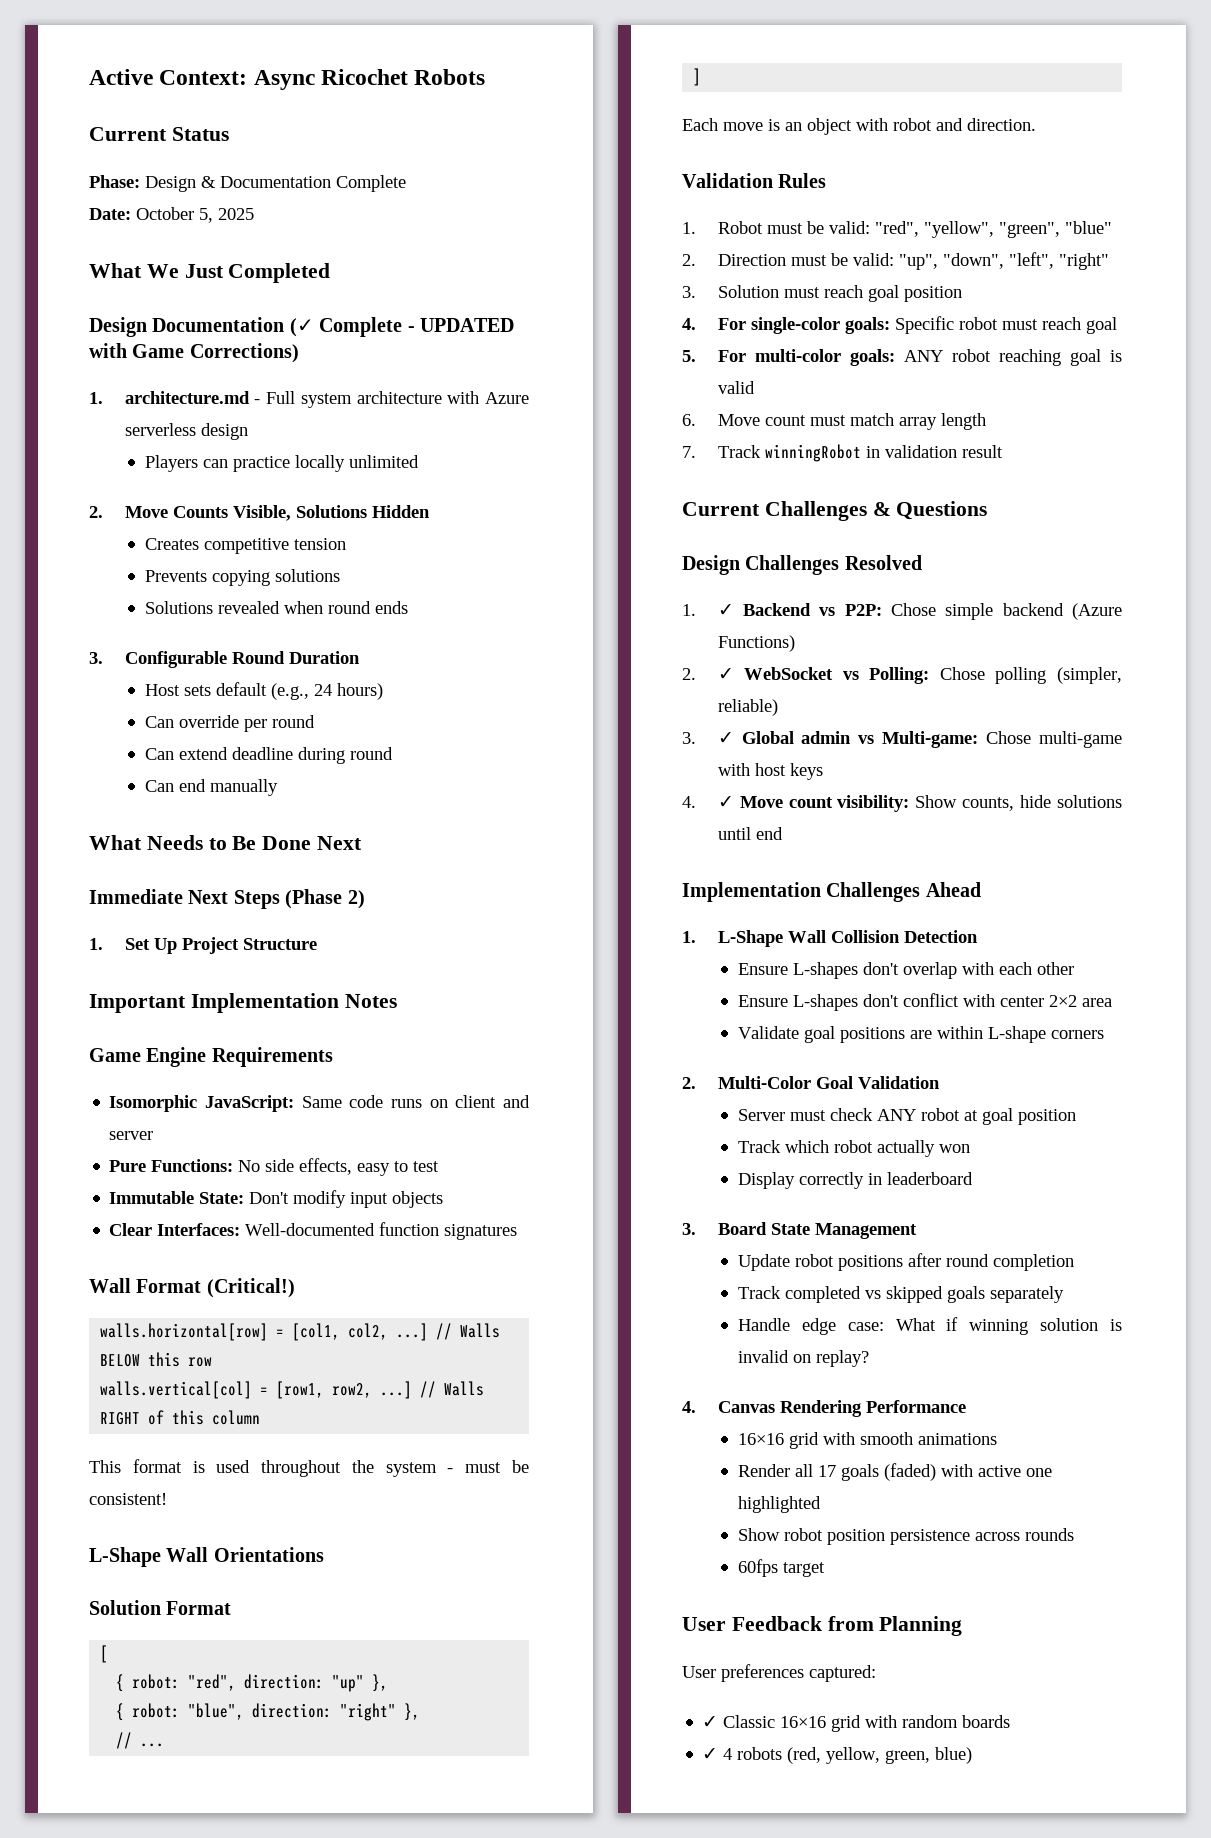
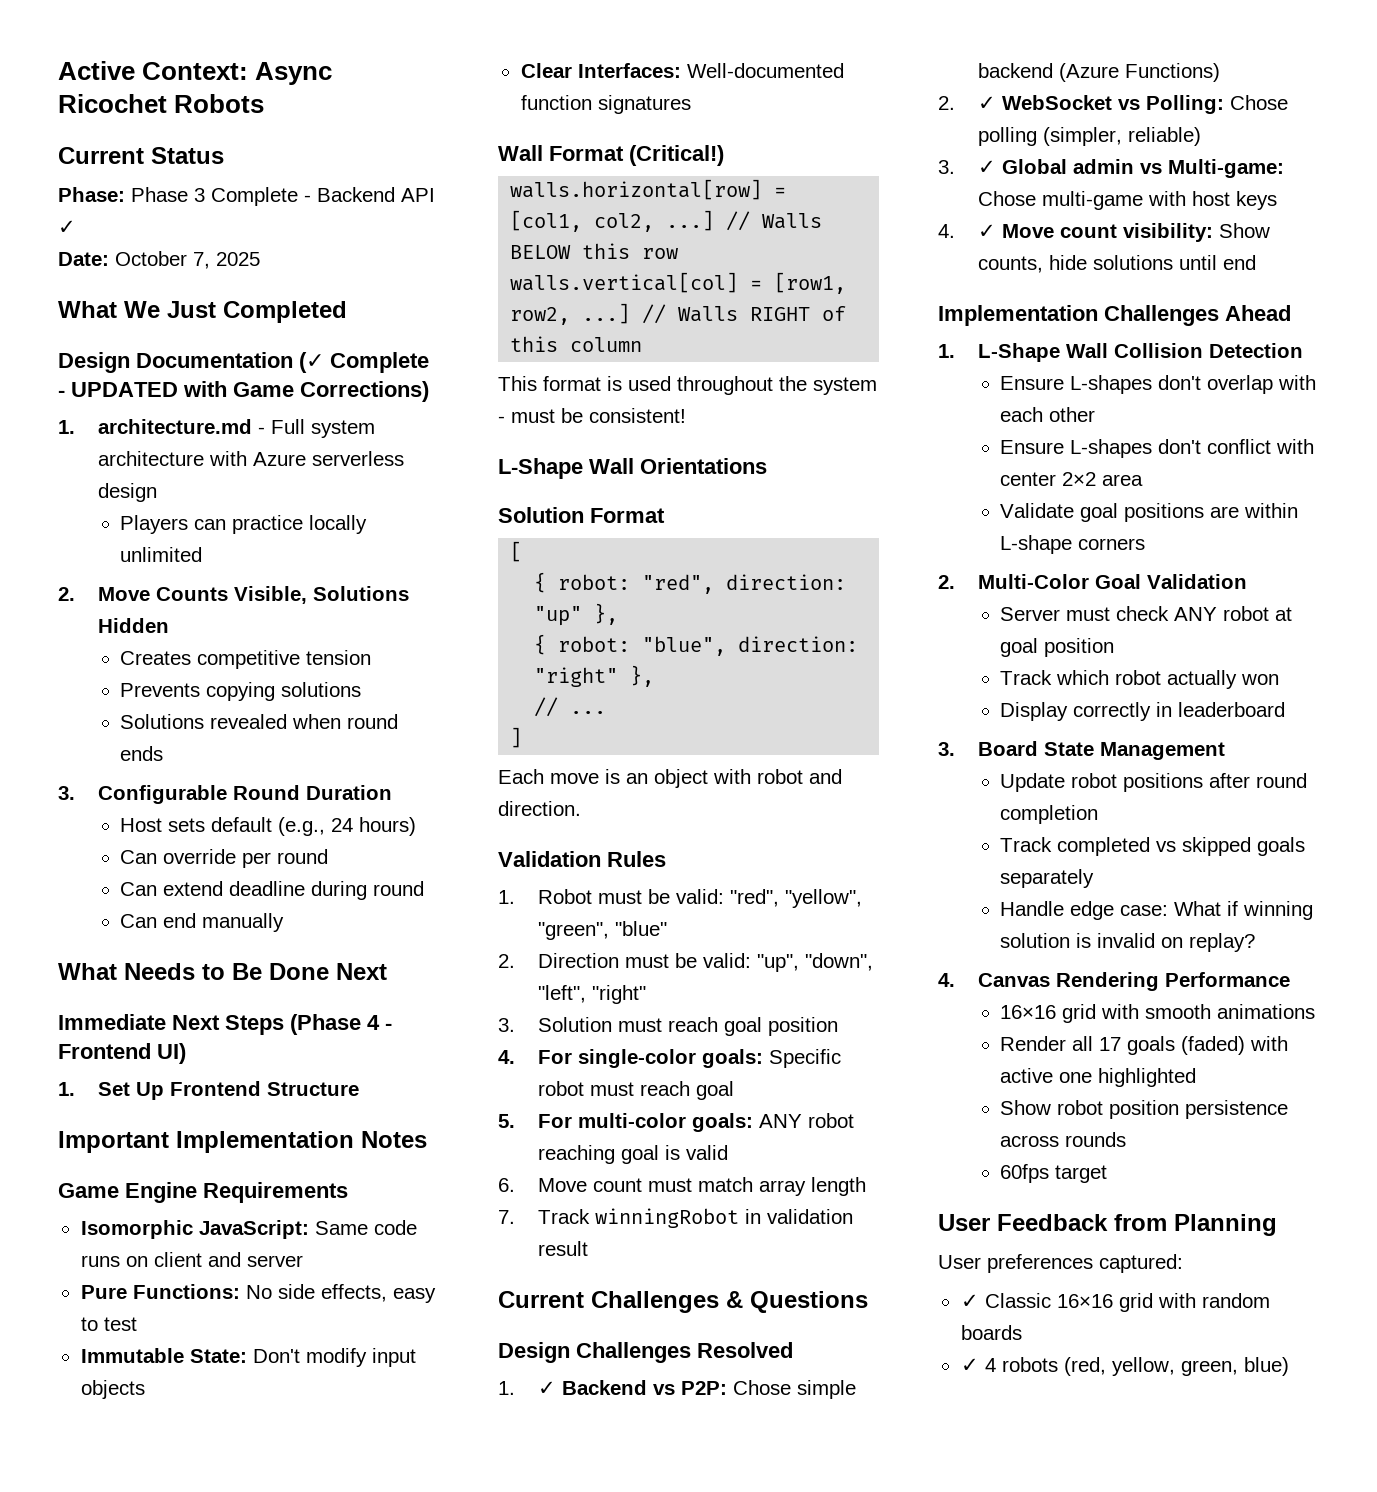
- Phase: Design & Documentation Complete
+ Phase: Phase 3 Complete - Backend API ✓
- Date: October 5, 2025
+ Date: October 7, 2025
- Immediate Next Steps (Phase 2)
+ Immediate Next Steps (Phase 4 - Frontend UI)
- 1. Set Up Project Structure
+ 1. Set Up Frontend Structure

